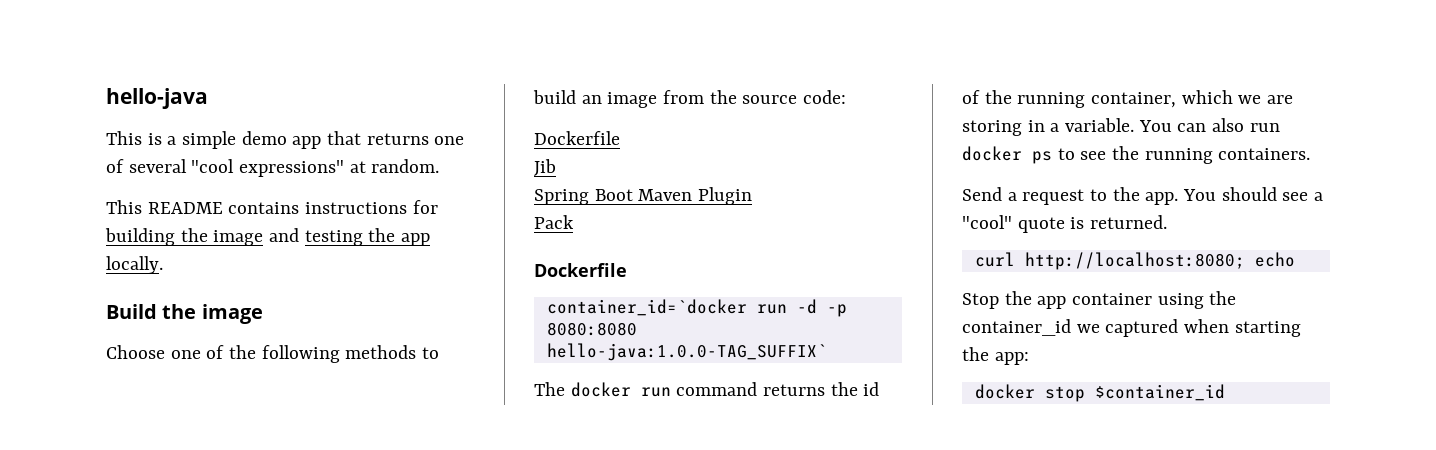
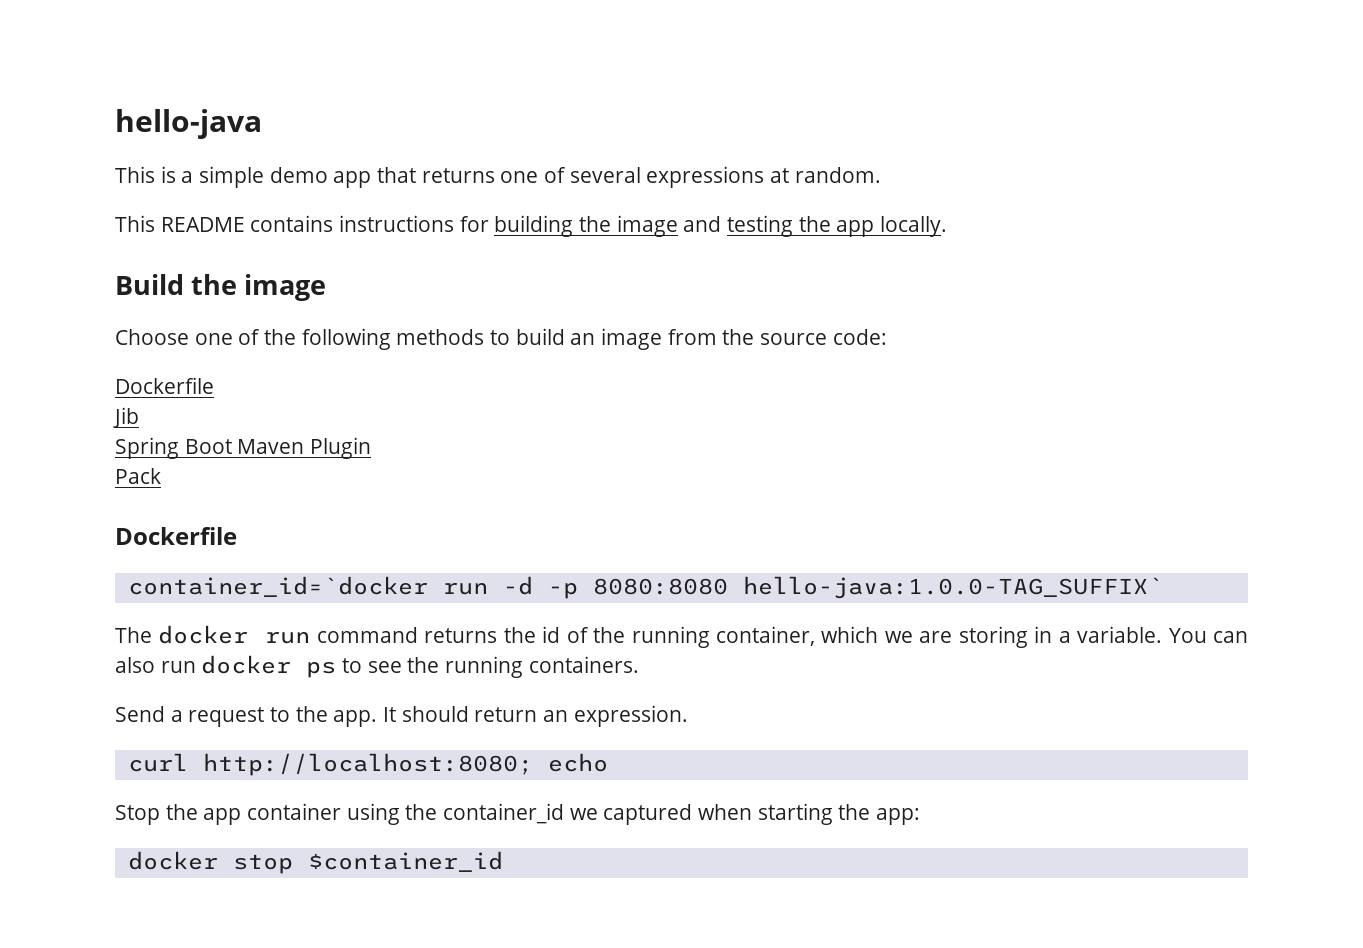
- This is a simple demo app that returns one of several "cool expressions" at random.
+ This is a simple demo app that returns one of several expressions at random.
- You should see a "cool" quote is returned.
+ It should return an expression.

